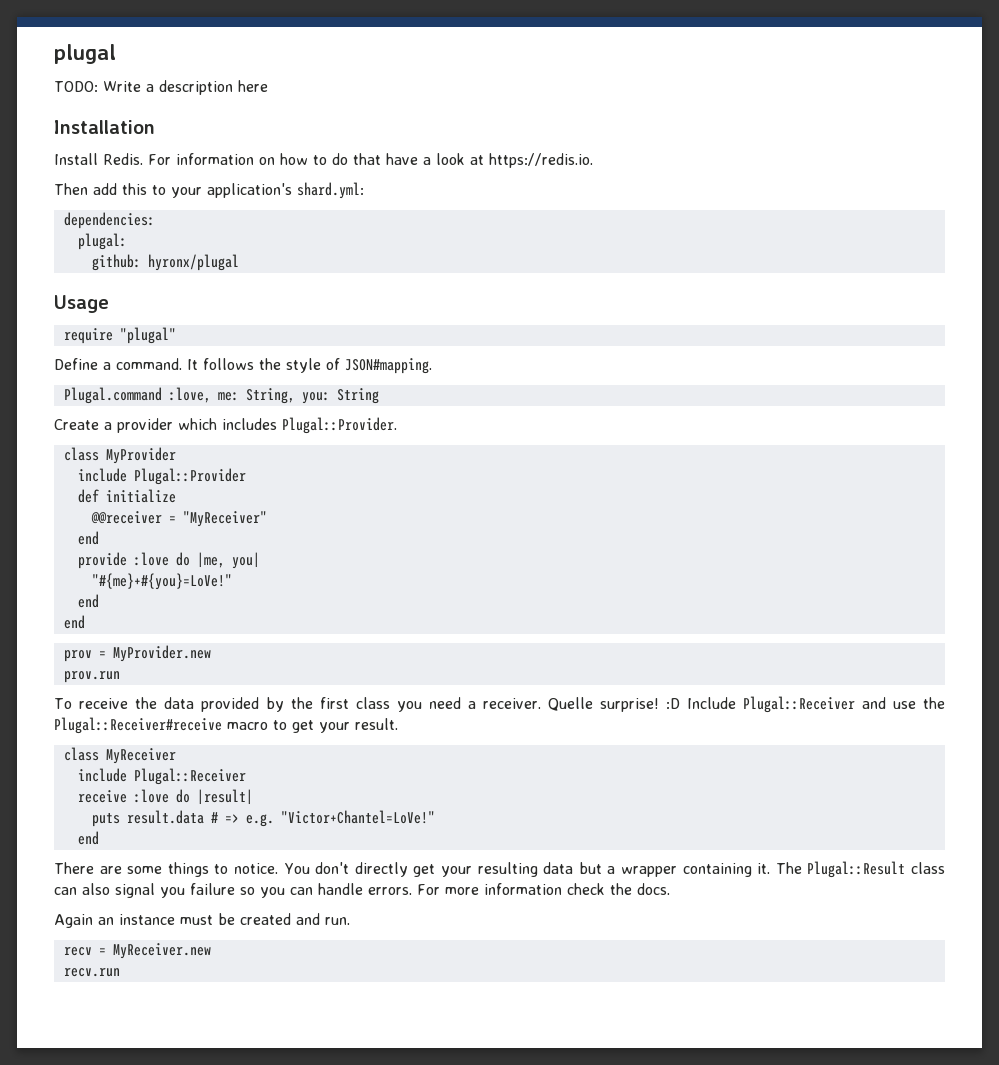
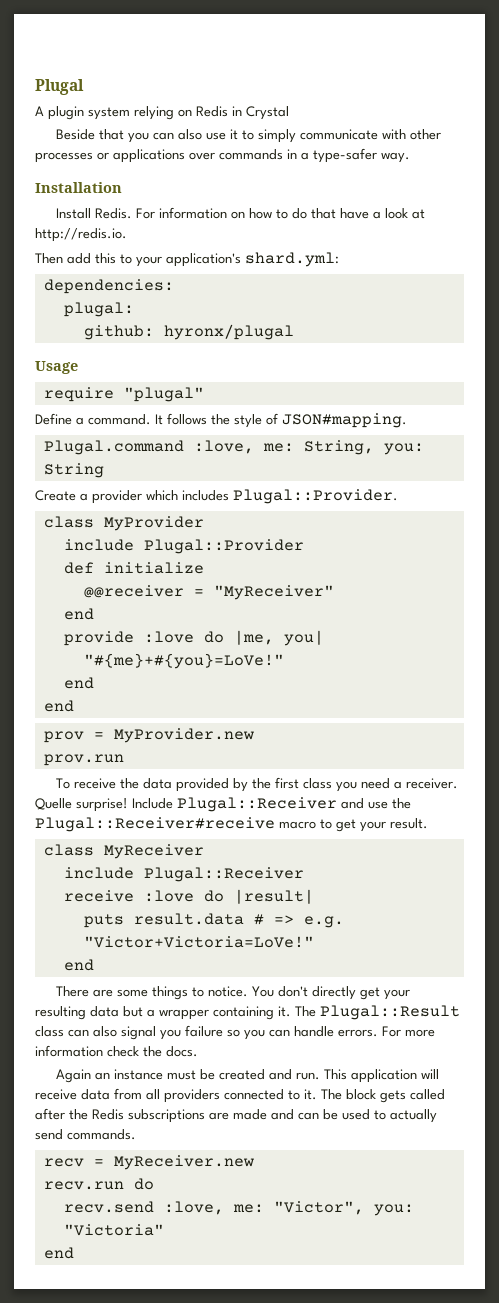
- plugal
- TODO: Write a description here
+ Plugal
+ A plugin system relying on Redis in Crystal
+ Beside that you can also use it to simply communicate with other processes or applications over commands in a type-safer way.
- For information on how to do that have a look at https://redis.io.
+ For information on how to do that have a look at http://redis.io.
- Quelle surprise! :D Include Plugal::Receiver and use the Plugal::Receiver#receive macro to get your result.
+ Quelle surprise! Include Plugal::Receiver and use the Plugal::Receiver#receive macro to get your result.
- puts result.data # => e.g. "Victor+Chantel=LoVe!"
+ puts result.data # => e.g. "Victor+Victoria=LoVe!"
- Again an instance must be created and run.
+ Again an instance must be created and run. This application will receive data from all providers connected to it. The block gets called after the Redis subscriptions are made and can be used to actually send commands.
  recv = MyReceiver.new
- recv.run
+ recv.run do
+ recv.send :love, me: "Victor", you: "Victoria"
+ end

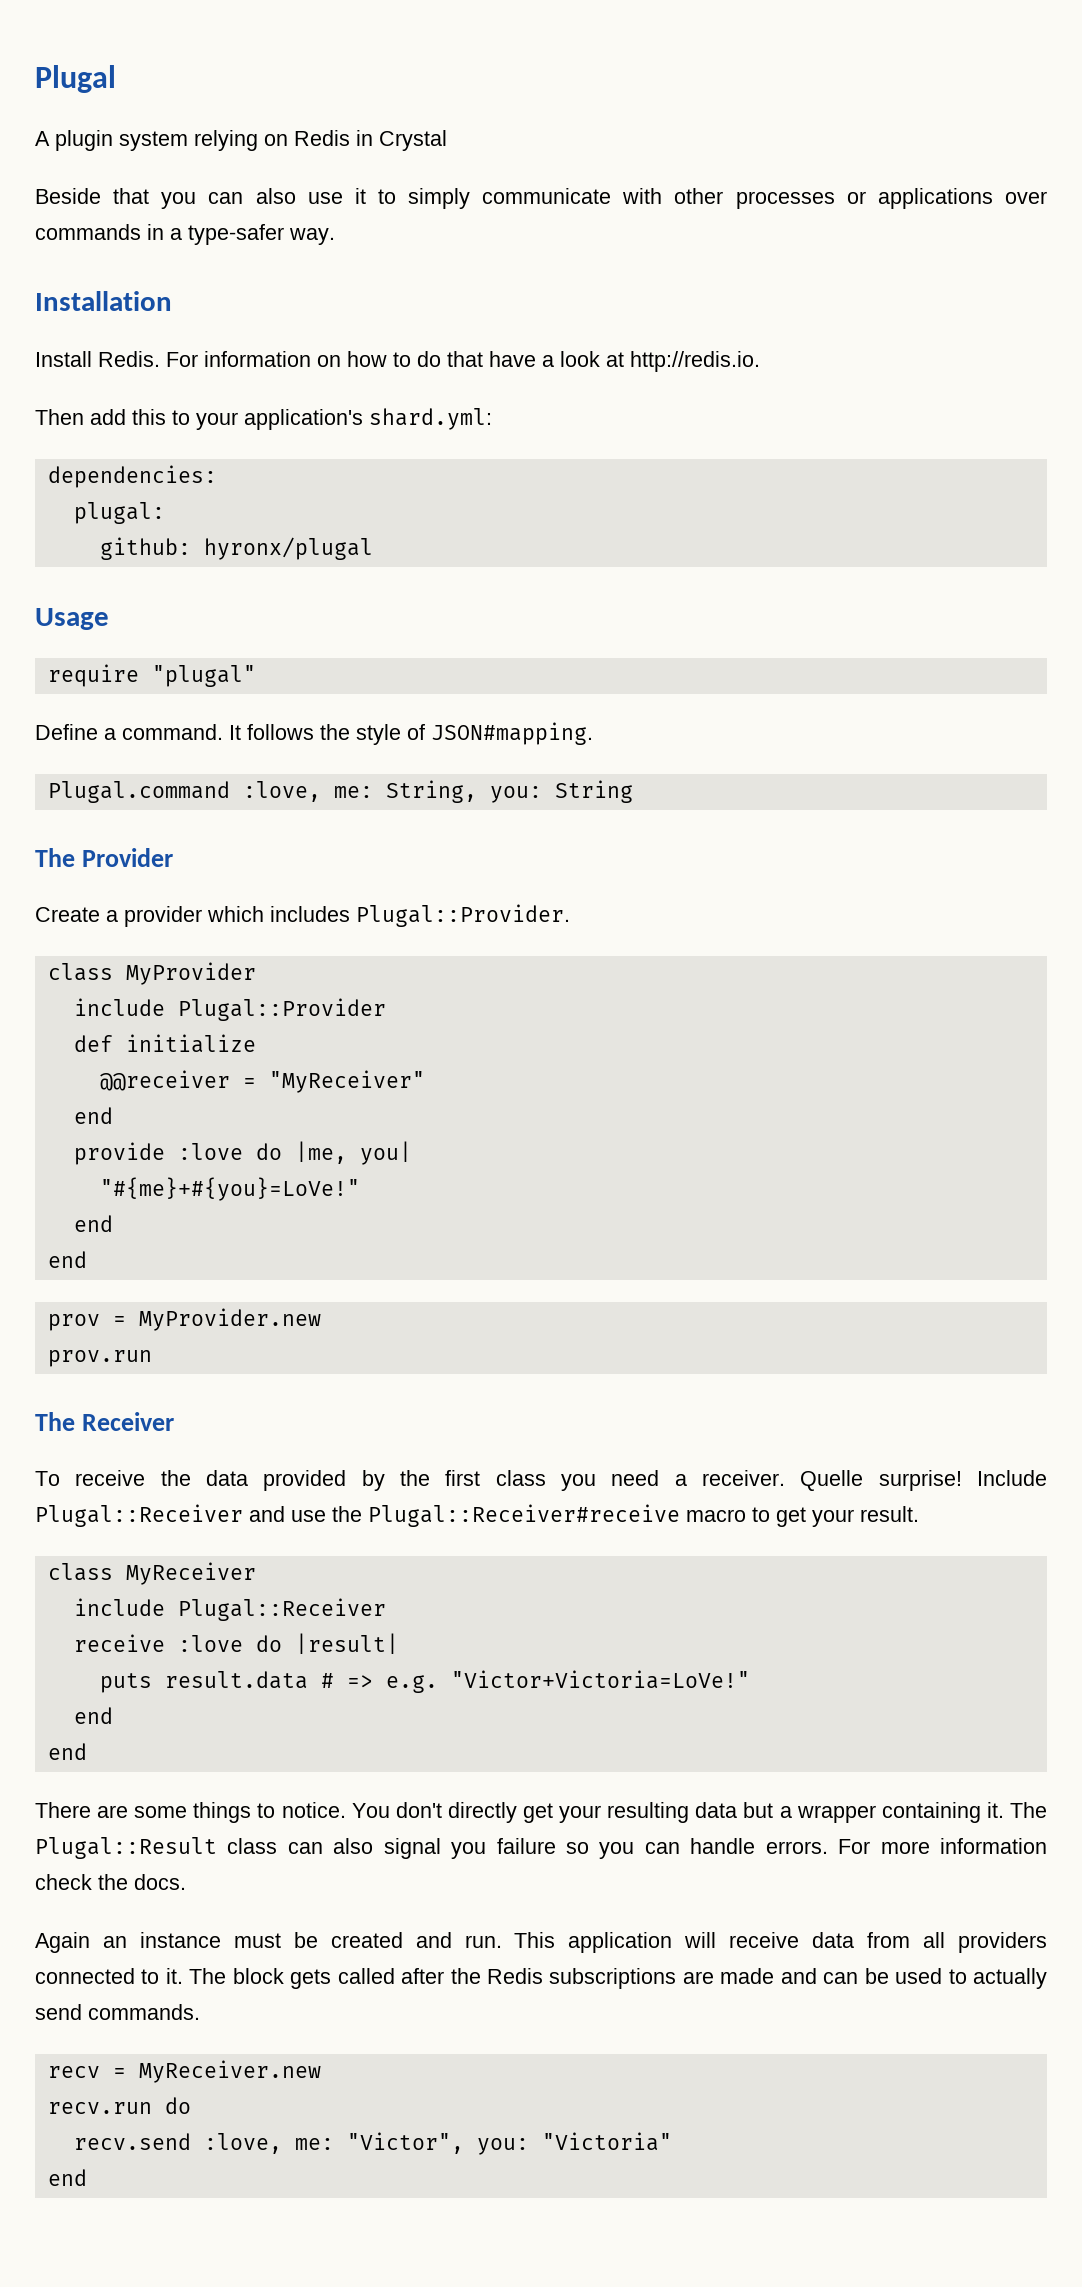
+ The Provider
+ The Receiver
  puts result.data # => e.g. "Victor+Victoria=LoVe!"
+ end

